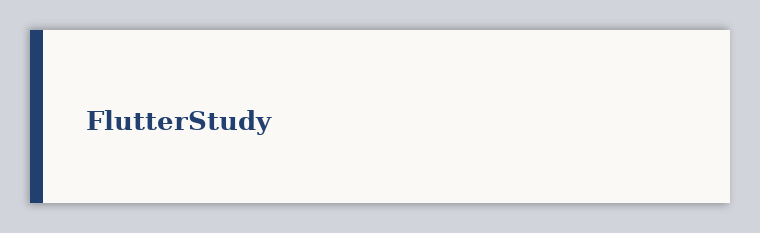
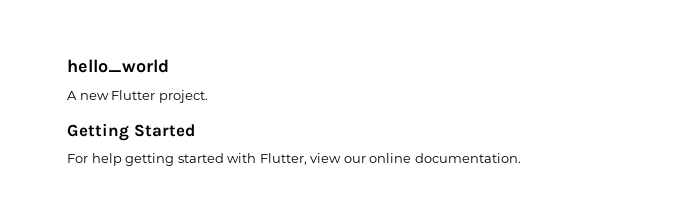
- FlutterStudy
+ hello_world
+ A new Flutter project.
+ Getting Started
+ For help getting started with Flutter, view our online documentation.

